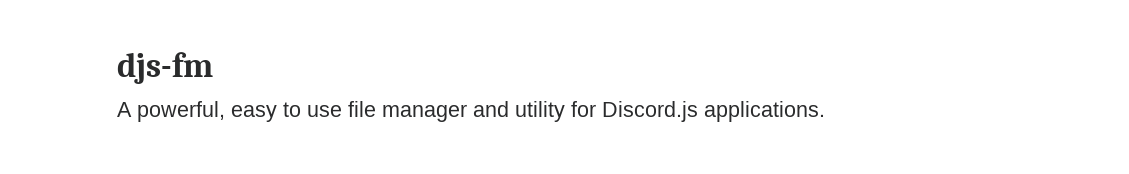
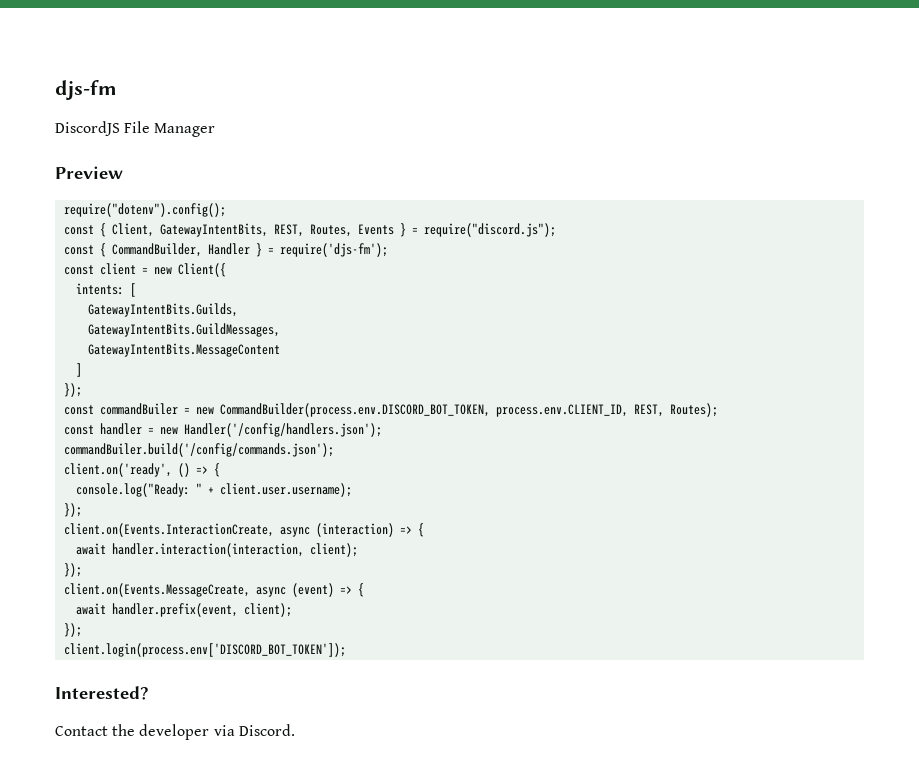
- A powerful, easy to use file manager and utility for Discord.js applications.
+ DiscordJS File Manager
+ Preview
+ require("dotenv").config();
+ const { Client, GatewayIntentBits, REST, Routes, Events } = require("discord.js");
+ const { CommandBuilder, Handler } = require('djs-fm');
+ const client = new Client({
+ intents: [
+ GatewayIntentBits.Guilds,
+ GatewayIntentBits.GuildMessages,
+ GatewayIntentBits.MessageContent
+ ]
+ });
+ const commandBuiler = new CommandBuilder(process.env.DISCORD_BOT_TOKEN, process.env.CLIENT_ID, REST, Routes);
+ const handler = new Handler('/config/handlers.json');
+ commandBuiler.build('/config/commands.json');
+ client.on('ready', () => {
+ console.log("Ready: " + client.user.username);
+ });
+ client.on(Events.InteractionCreate, async (interaction) => {
+ await handler.interaction(interaction, client);
+ });
+ client.on(Events.MessageCreate, async (event) => {
+ await handler.prefix(event, client);
+ });
+ client.login(process.env['DISCORD_BOT_TOKEN']);
+ Interested?
+ Contact the developer via Discord.

